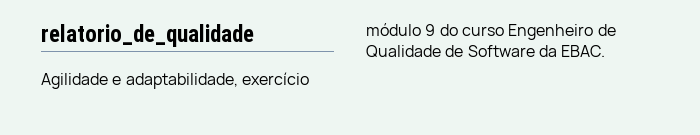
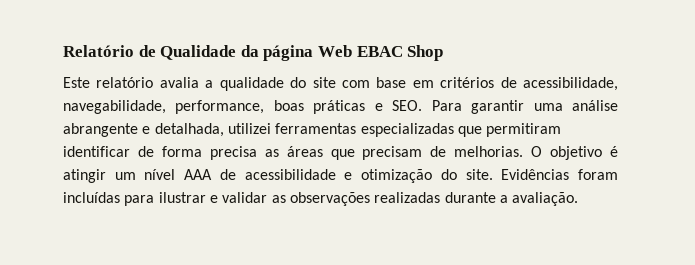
- relatorio_de_qualidade
- Agilidade e adaptabilidade, exercício módulo 9 do curso Engenheiro de Qualidade de Software da EBAC.
+ Relatório de Qualidade da página Web EBAC Shop
+ Este relatório avalia a qualidade do site com base em critérios de acessibilidade, navegabilidade, performance, boas práticas e SEO. Para garantir uma análise abrangente e detalhada, utilizei ferramentas especializadas que permitiram identificar de forma precisa as áreas que precisam de melhorias. O objetivo é atingir um nível AAA de acessibilidade e otimização do site. Evidências foram incluídas para ilustrar e validar as observações realizadas durante a avaliação.

